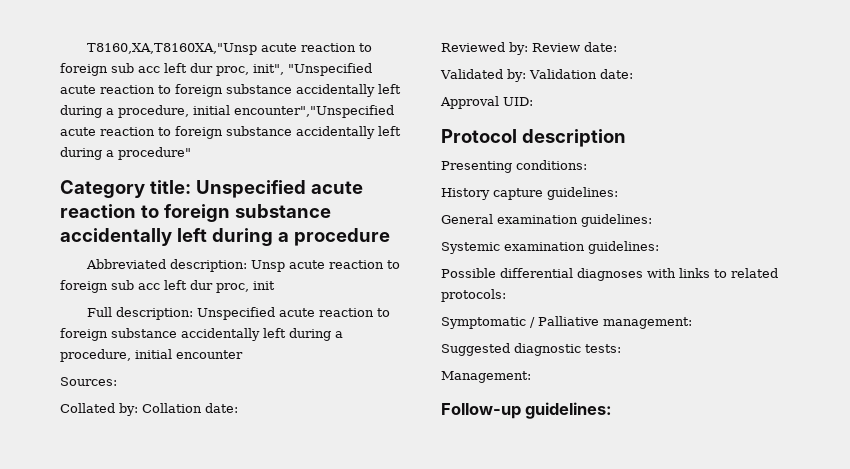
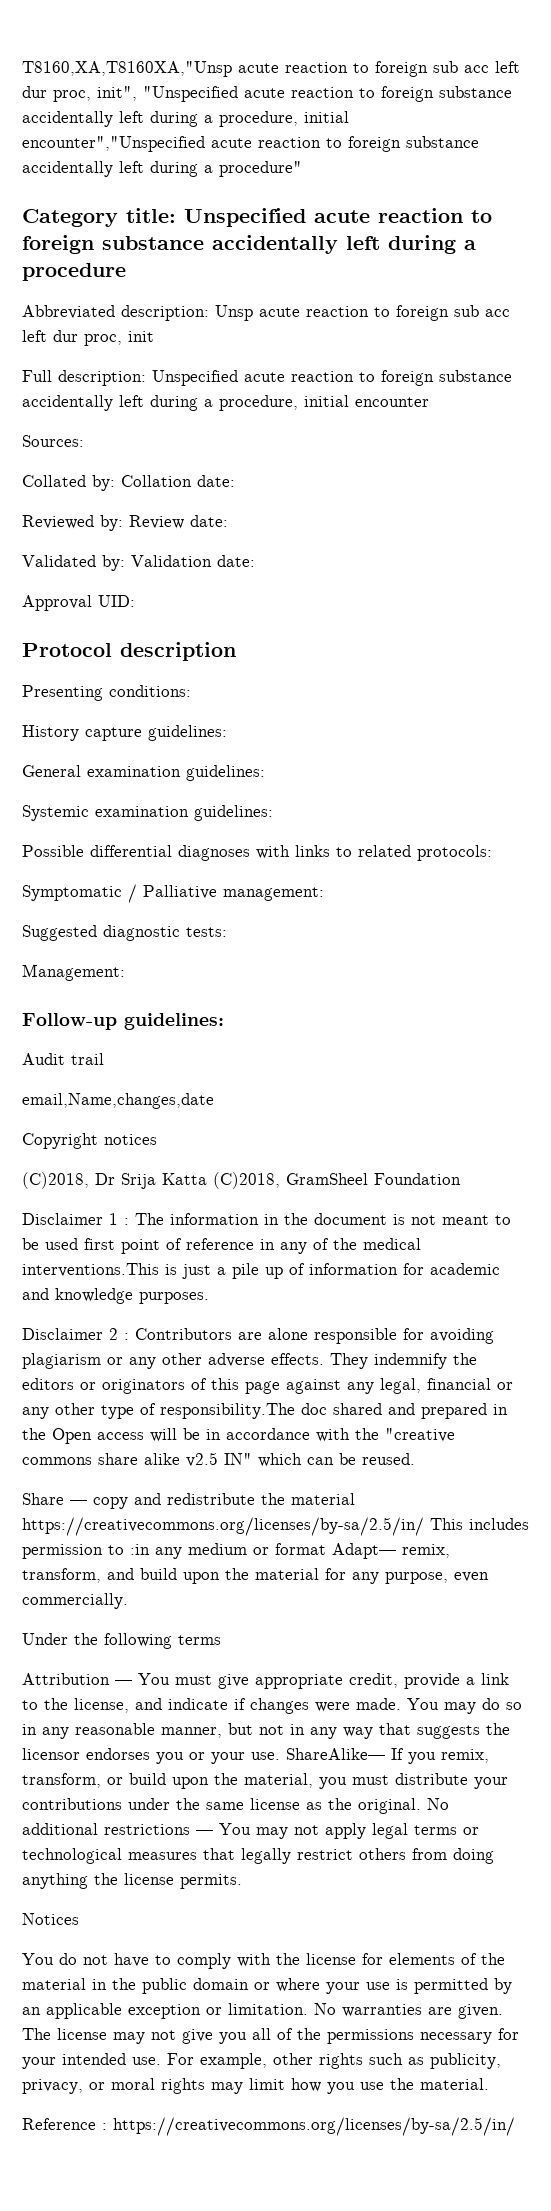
+ Audit trail
+ email,Name,changes,date
+ Copyright notices
+ (C)2018, Dr Srija Katta (C)2018, GramSheel Foundation
+ Disclaimer 1 : The information in the document is not meant to be used first point of reference in any of the medical interventions.This is just a pile up of information for academic and knowledge purposes.
+ Disclaimer 2 : Contributors are alone responsible for avoiding plagiarism or any other adverse effects. They indemnify the editors or originators of this page against any legal, financial or any other type of responsibility.The doc shared and prepared in the Open access will be in accordance with the "creative commons share alike v2.5 IN" which can be reused.
+ Share — copy and redistribute the material https://creativecommons.org/licenses/by-sa/2.5/in/ This includes permission to :in any medium or format Adapt— remix, transform, and build upon the material for any purpose, even commercially.
+ Under the following terms
+ Attribution — You must give appropriate credit, provide a link to the license, and indicate if changes were made. You may do so in any reasonable manner, but not in any way that suggests the licensor endorses you or your use. ShareAlike— If you remix, transform, or build upon the material, you must distribute your contributions under the same license as the original. No additional restrictions — You may not apply legal terms or technological measures that legally restrict others from doing anything the license permits.
+ Notices
+ You do not have to comply with the license for elements of the material in the public domain or where your use is permitted by an applicable exception or limitation. No warranties are given. The license may not give you all of the permissions necessary for your intended use. For example, other rights such as publicity, privacy, or moral rights may limit how you use the material.
+ Reference : https://creativecommons.org/licenses/by-sa/2.5/in/

